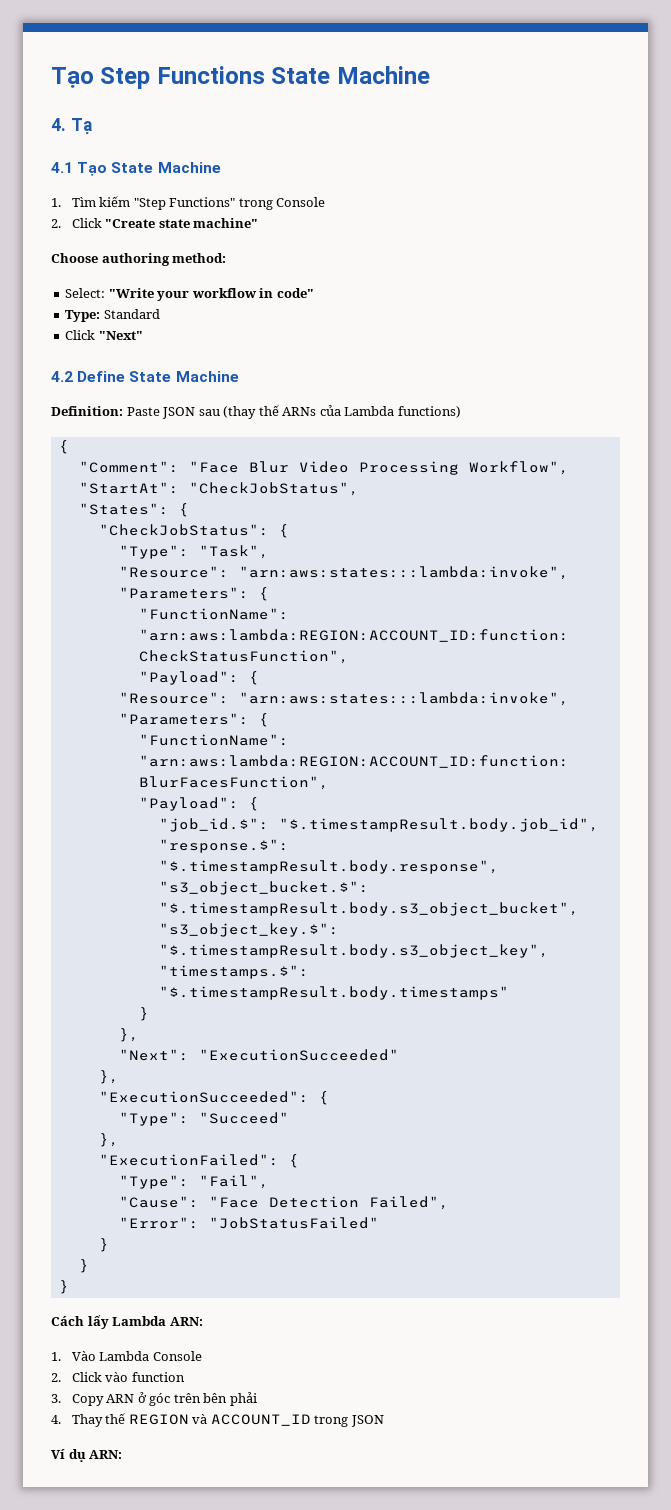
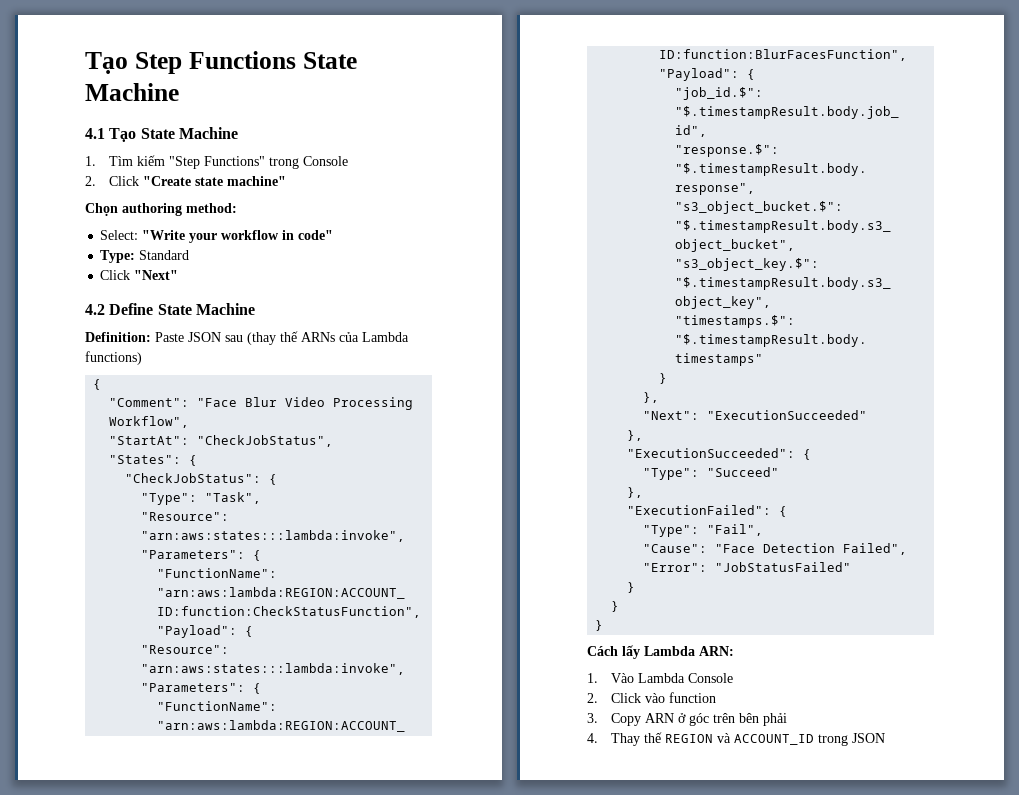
- 4. Tạ
- Choose authoring method:
+ Chọn authoring method:
- Ví dụ ARN:

